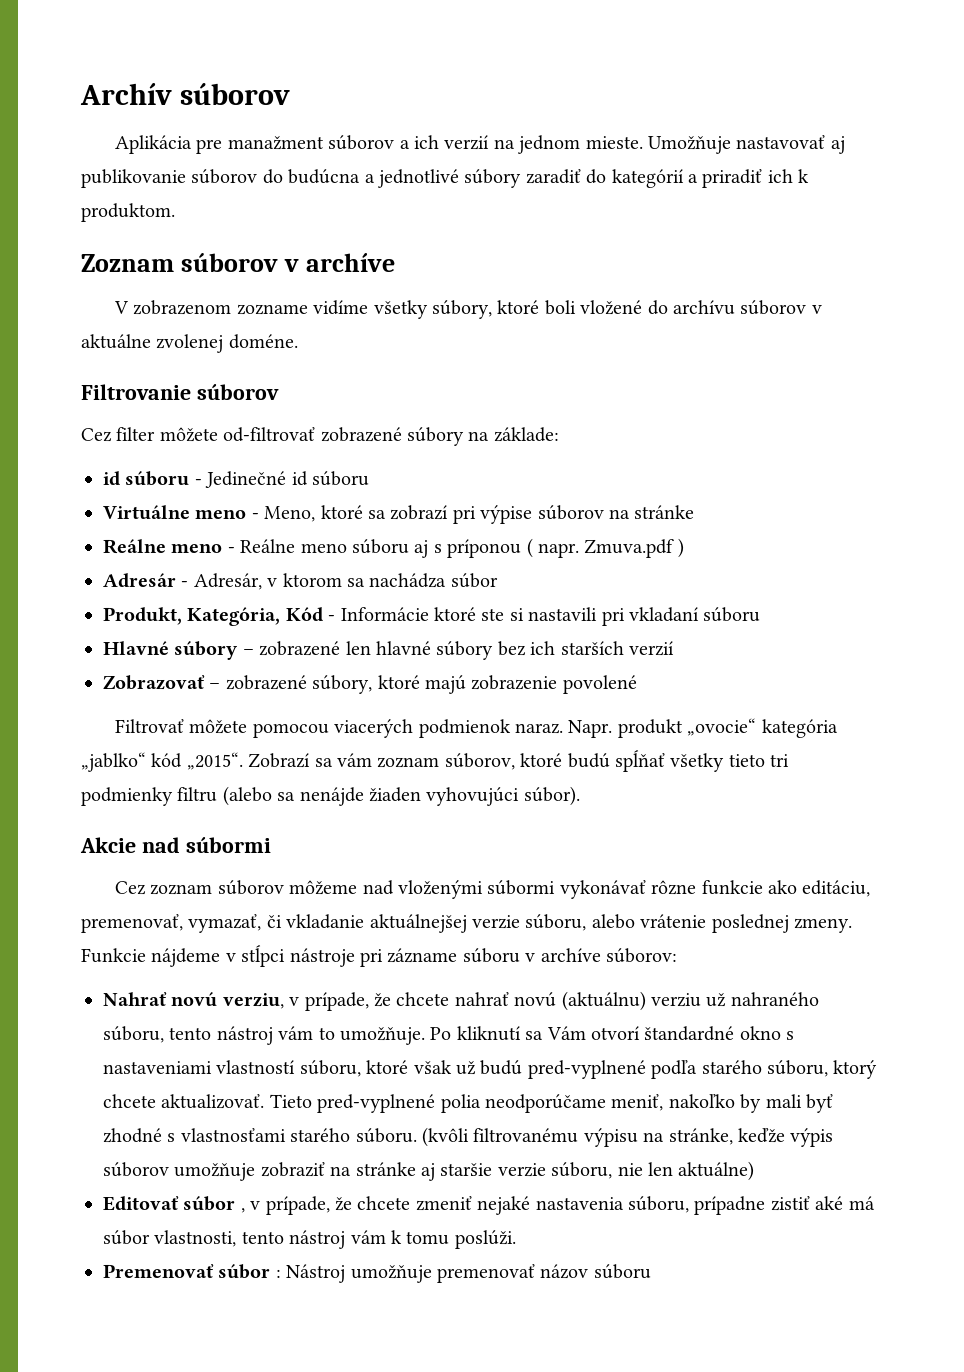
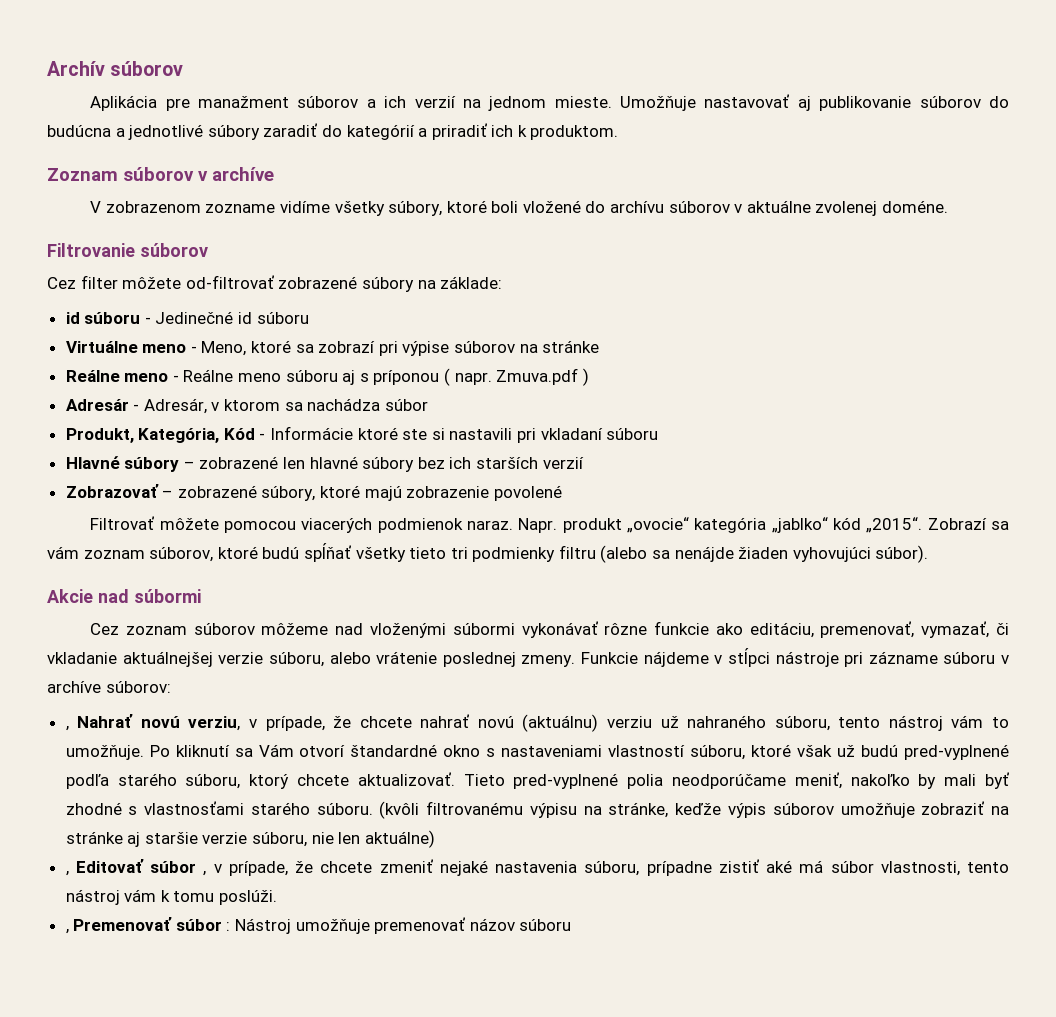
- Nahrať novú verziu, v prípade, že chcete nahrať novú (aktuálnu) verziu už nahraného súboru, tento nástroj vám to umožňuje.
+ , Nahrať novú verziu, v prípade, že chcete nahrať novú (aktuálnu) verziu už nahraného súboru, tento nástroj vám to umožňuje.
- Editovať súbor , v prípade, že chcete zmeniť nejaké nastavenia súboru, prípadne zistiť aké má súbor vlastnosti, tento nástroj vám k tomu poslúži.
+ , Editovať súbor , v prípade, že chcete zmeniť nejaké nastavenia súboru, prípadne zistiť aké má súbor vlastnosti, tento nástroj vám k tomu poslúži.
- Premenovať súbor : Nástroj umožňuje premenovať názov súboru
+ , Premenovať súbor : Nástroj umožňuje premenovať názov súboru

